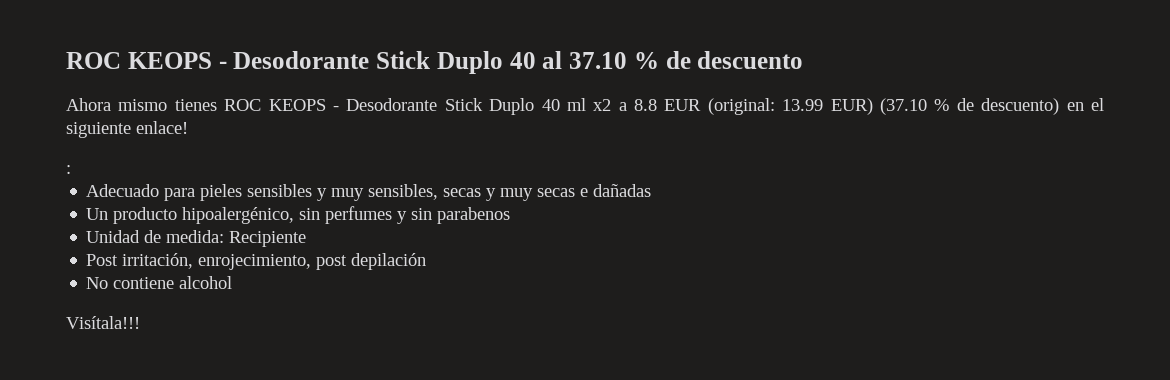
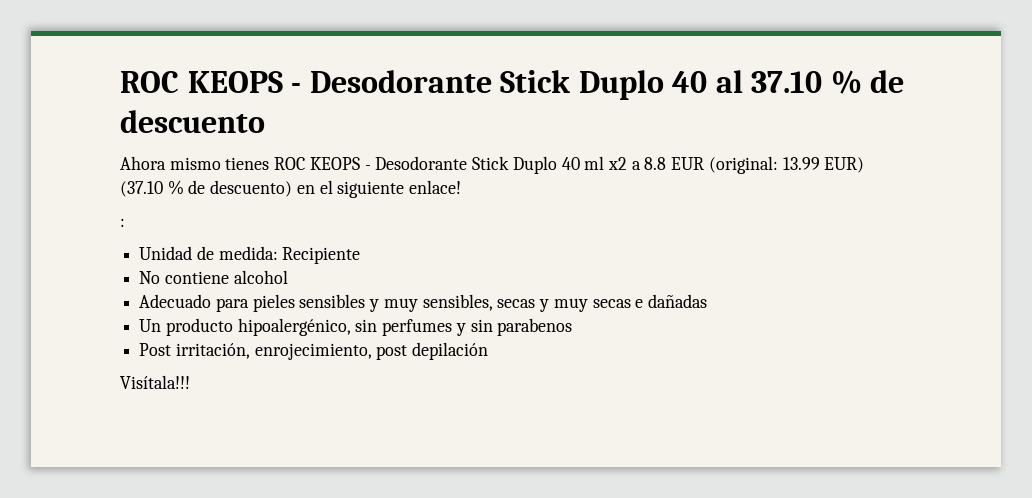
+ Unidad de medida: Recipiente
+ No contiene alcohol
- Unidad de medida: Recipiente
- No contiene alcohol

